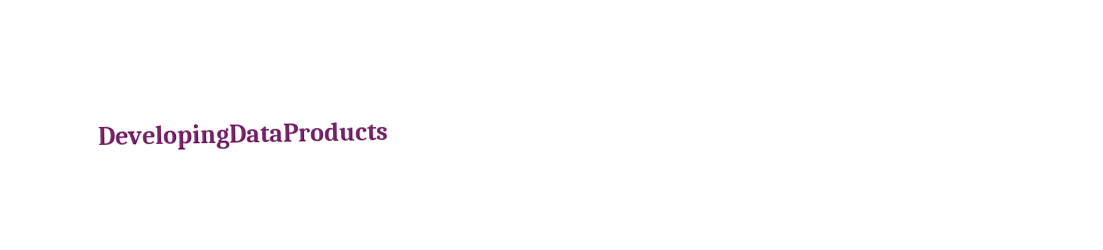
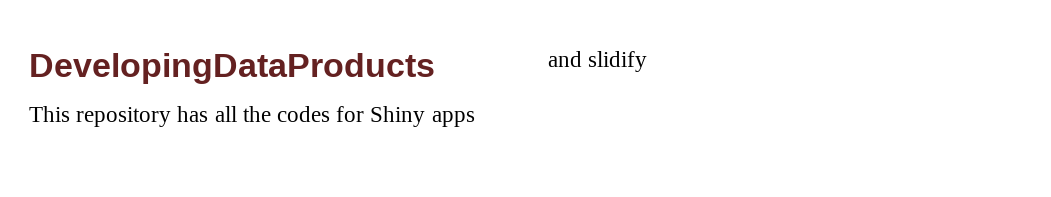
+ This repository has all the codes for Shiny apps and slidify

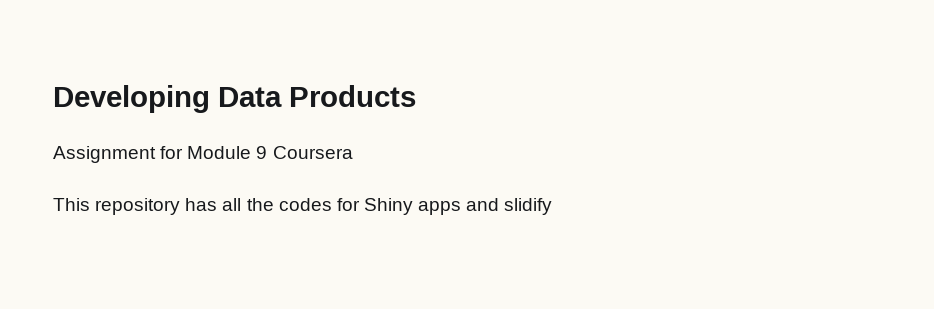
- DevelopingDataProducts
+ Developing Data Products
+ Assignment for Module 9 Coursera

